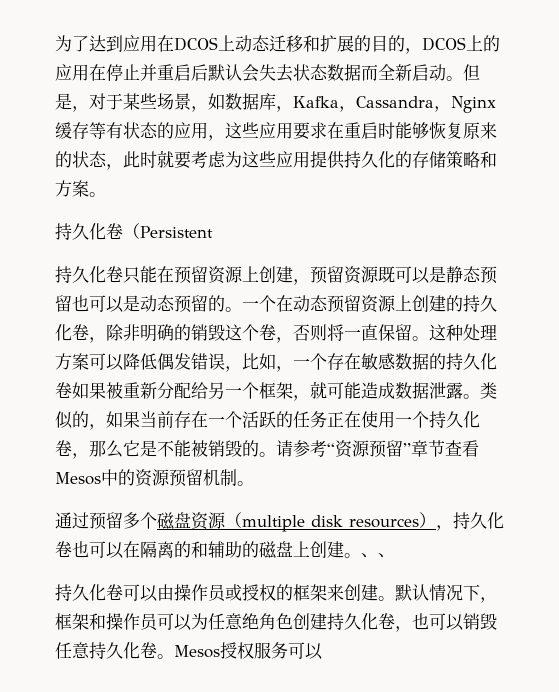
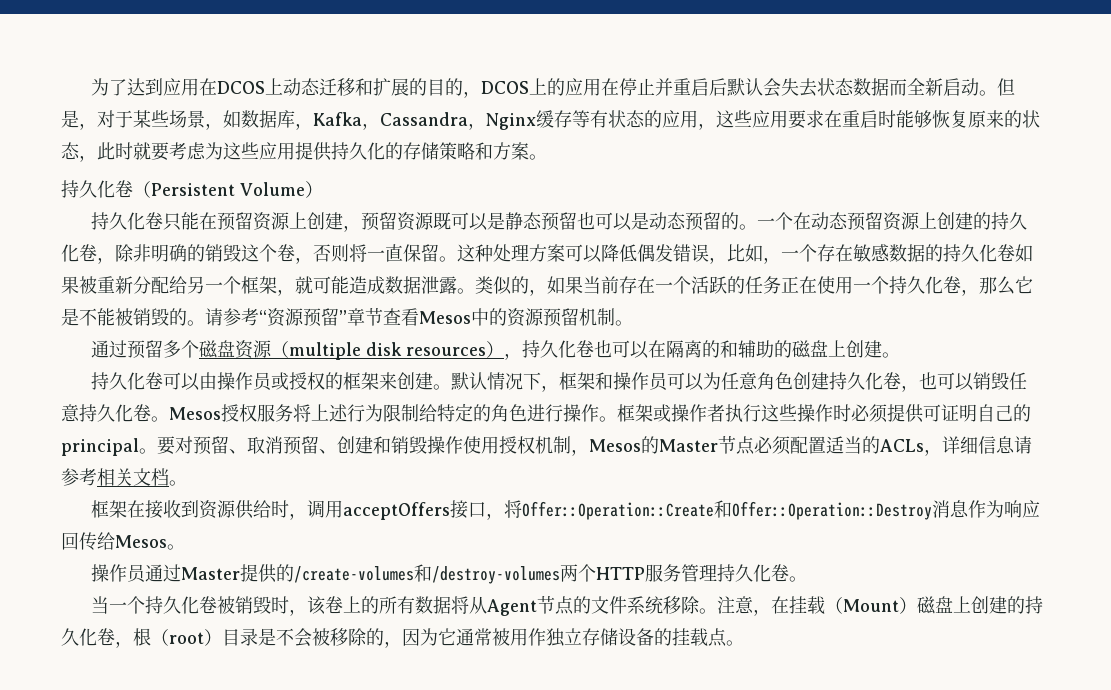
- 持久化卷（Persistent
+ 持久化卷（Persistent Volume）
- 、、
- 默认情况下，框架和操作员可以为任意绝角色创建持久化卷，也可以销毁任意持久化卷。
+ 默认情况下，框架和操作员可以为任意角色创建持久化卷，也可以销毁任意持久化卷。
- Mesos授权服务可以
+ Mesos授权服务将上述行为限制给特定的角色进行操作。框架或操作者执行这些操作时必须提供可证明自己的principal。要对预留、取消预留、创建和销毁操作使用授权机制，Mesos的Master节点必须配置适当的ACLs，详细信息请参考相关文档。
+ 框架在接收到资源供给时，调用acceptOffers接口，将Offer::Operation::Create和Offer::Operation::Destroy消息作为响应回传给Mesos。
+ 操作员通过Master提供的/create-volumes和/destroy-volumes两个HTTP服务管理持久化卷。
+ 当一个持久化卷被销毁时，该卷上的所有数据将从Agent节点的文件系统移除。注意，在挂载（Mount）磁盘上创建的持久化卷，根（root）目录是不会被移除的，因为它通常被用作独立存储设备的挂载点。

